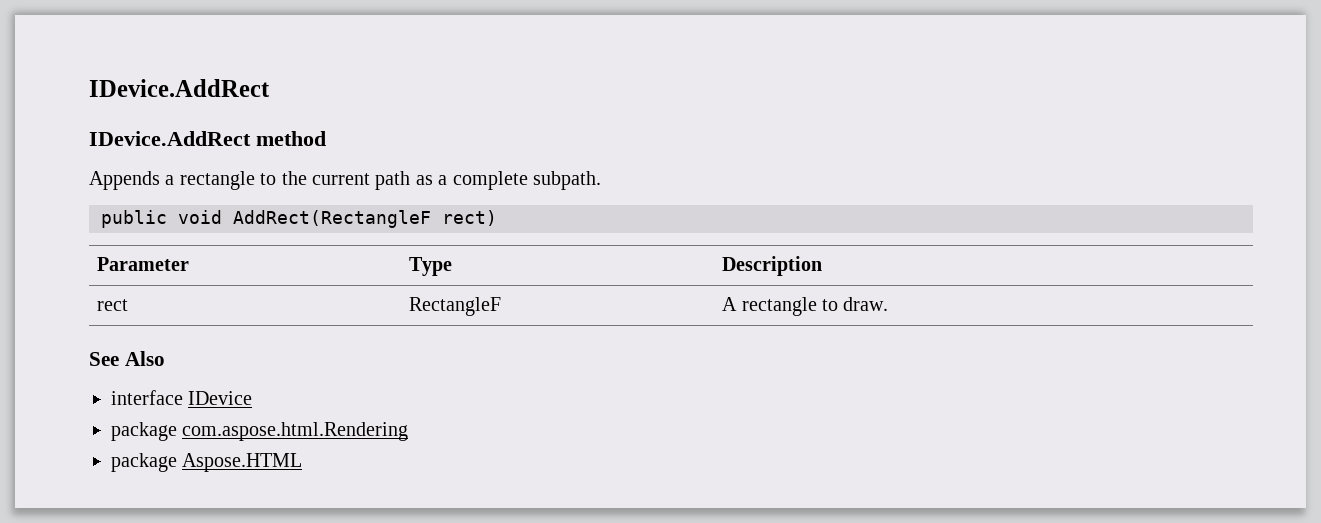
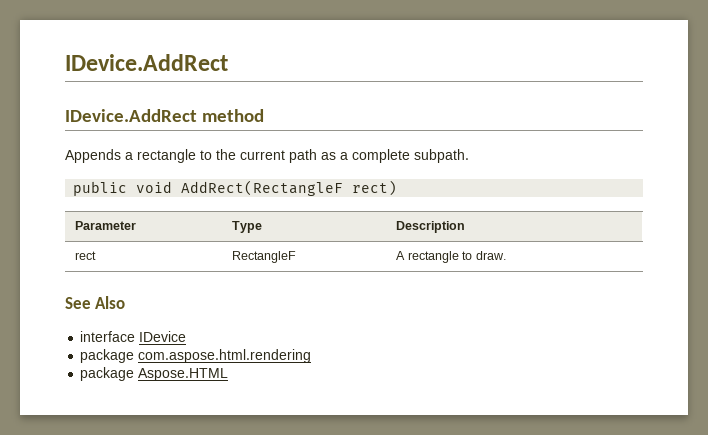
- package com.aspose.html.Rendering
+ package com.aspose.html.rendering

